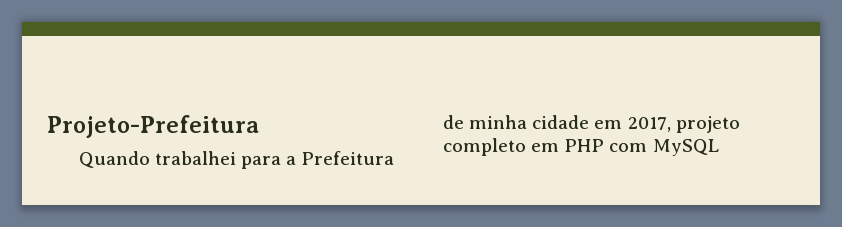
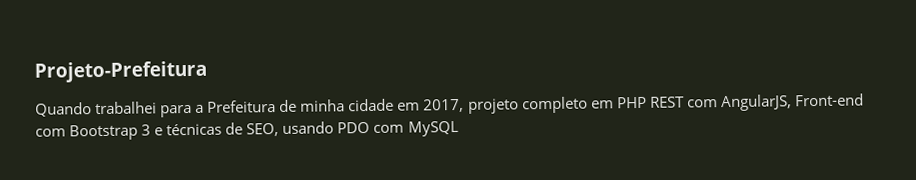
- Quando trabalhei para a Prefeitura de minha cidade em 2017, projeto completo em PHP com MySQL
+ Quando trabalhei para a Prefeitura de minha cidade em 2017, projeto completo em PHP REST com AngularJS, Front-end com Bootstrap 3 e técnicas de SEO, usando PDO com MySQL

